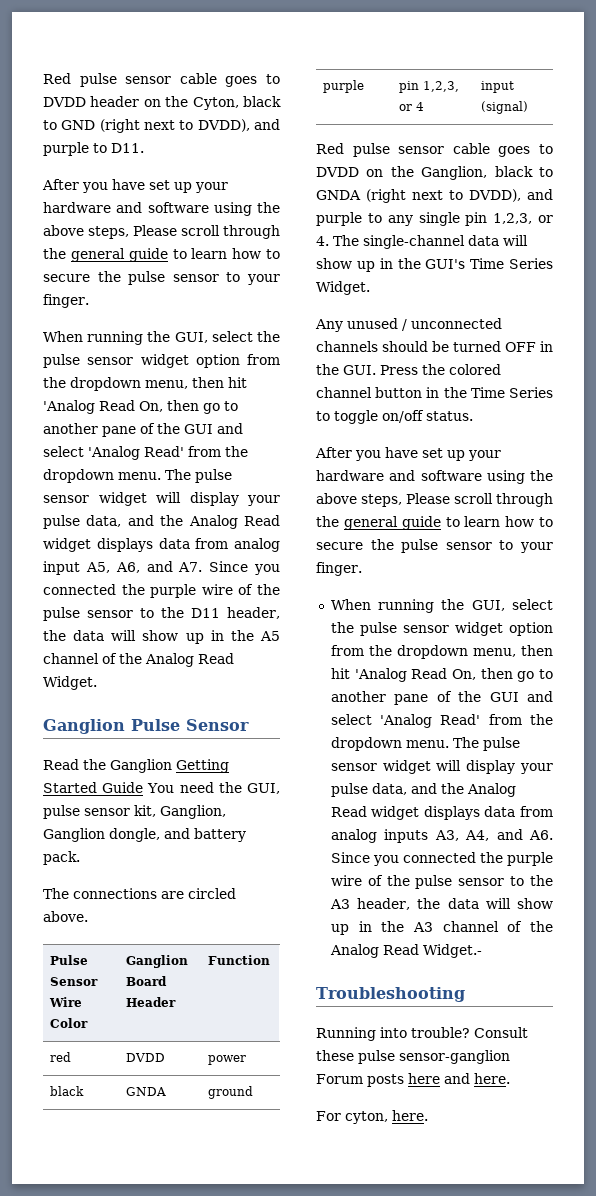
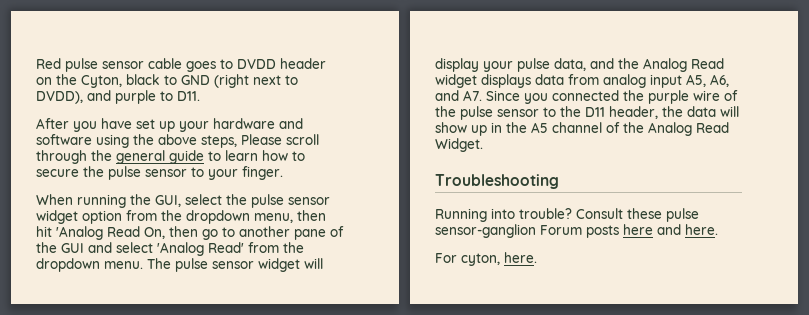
- Ganglion Pulse Sensor
- Read the Ganglion Getting Started Guide You need the GUI, pulse sensor kit, Ganglion, Ganglion dongle, and battery pack.
- The connections are circled above.
- Pulse Sensor Wire Color | Ganglion Board Header | Function
- red | DVDD | power
- black | GNDA | ground
- purple | pin 1,2,3, or 4 | input (signal)
- Red pulse sensor cable goes to DVDD on the Ganglion, black to GNDA (right next to DVDD), and purple to any single pin 1,2,3, or 4. The single-channel data will show up in the GUI's Time Series Widget.
- Any unused / unconnected channels should be turned OFF in the GUI. Press the colored channel button in the Time Series to toggle on/off status.
- After you have set up your hardware and software using the above steps, Please scroll through the general guide to learn how to secure the pulse sensor to your finger.
- When running the GUI, select the pulse sensor widget option from the dropdown menu, then hit 'Analog Read On, then go to another pane of the GUI and select 'Analog Read' from the dropdown menu. The pulse sensor widget will display your pulse data, and the Analog Read widget displays data from analog inputs A3, A4, and A6. Since you connected the purple wire of the pulse sensor to the A3 header, the data will show up in the A3 channel of the Analog Read Widget.-

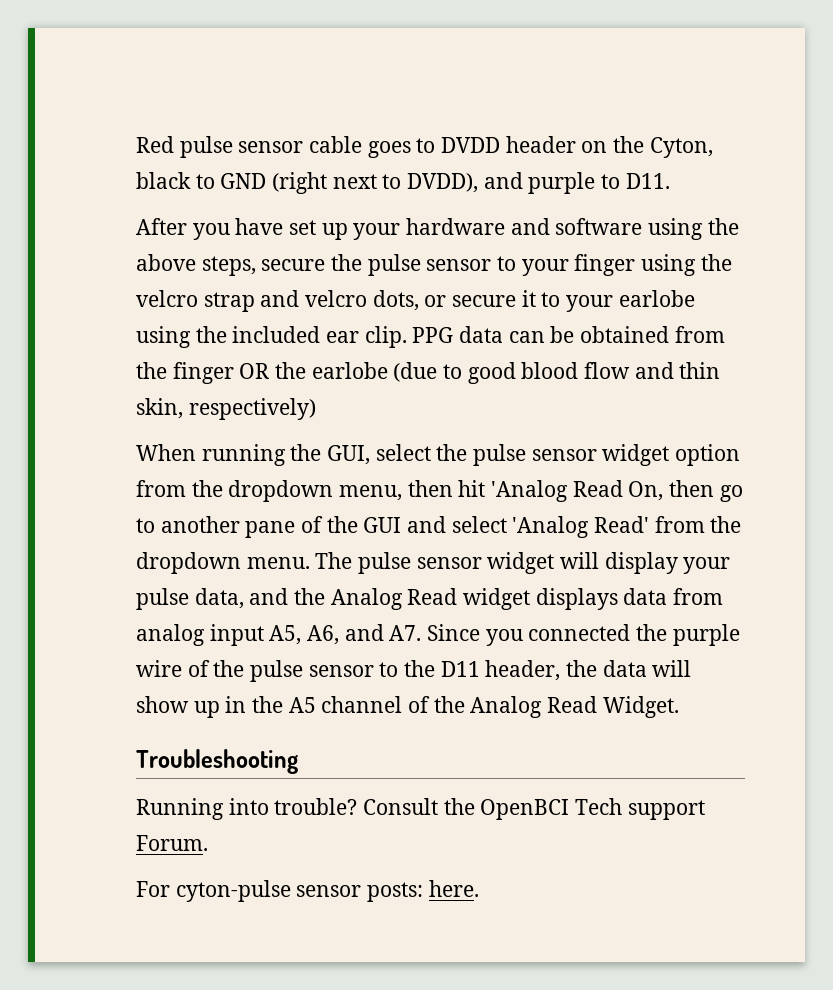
- After you have set up your hardware and software using the above steps, Please scroll through the general guide to learn how to secure the pulse sensor to your finger.
+ After you have set up your hardware and software using the above steps, secure the pulse sensor to your finger using the velcro strap and velcro dots, or secure it to your earlobe using the included ear clip. PPG data can be obtained from the finger OR the earlobe (due to good blood flow and thin skin, respectively)
- Consult these pulse sensor-ganglion Forum posts here and here.
- For cyton, here.
+ Consult the OpenBCI Tech support Forum.
+ For cyton-pulse sensor posts: here.

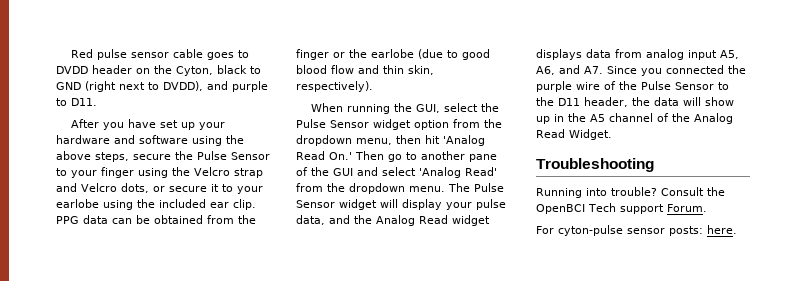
- After you have set up your hardware and software using the above steps, secure the pulse sensor to your finger using the velcro strap and velcro dots, or secure it to your earlobe using the included ear clip.
+ After you have set up your hardware and software using the above steps, secure the Pulse Sensor to your finger using the Velcro strap and Velcro dots, or secure it to your earlobe using the included ear clip.
- PPG data can be obtained from the finger OR the earlobe (due to good blood flow and thin skin, respectively)
+ PPG data can be obtained from the finger or the earlobe (due to good blood flow and thin skin, respectively).
- When running the GUI, select the pulse sensor widget option from the dropdown menu, then hit 'Analog Read On, then go to another pane of the GUI and select 'Analog Read' from the dropdown menu.
+ When running the GUI, select the Pulse Sensor widget option from the dropdown menu, then hit 'Analog Read On.' Then go to another pane of the GUI and select 'Analog Read' from the dropdown menu.
- The pulse sensor widget will display your pulse data, and the Analog Read widget displays data from analog input A5, A6, and A7. Since you connected the purple wire of the pulse sensor to the D11 header, the data will show up in the A5 channel of the Analog Read Widget.
+ The Pulse Sensor widget will display your pulse data, and the Analog Read widget displays data from analog input A5, A6, and A7. Since you connected the purple wire of the Pulse Sensor to the D11 header, the data will show up in the A5 channel of the Analog Read Widget.

